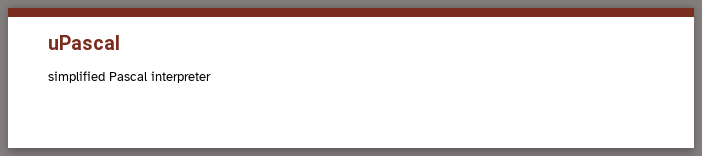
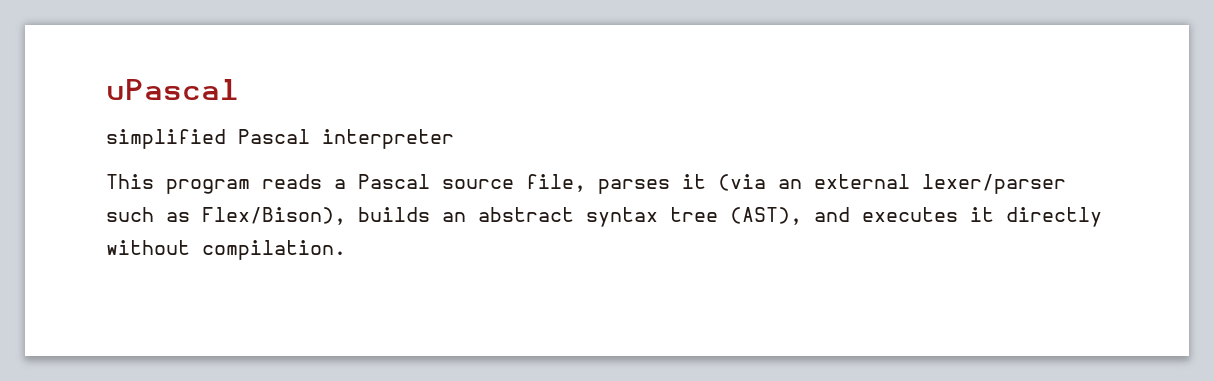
+ This program reads a Pascal source file, parses it (via an external lexer/parser such as Flex/Bison), builds an abstract syntax tree (AST), and executes it directly without compilation.

